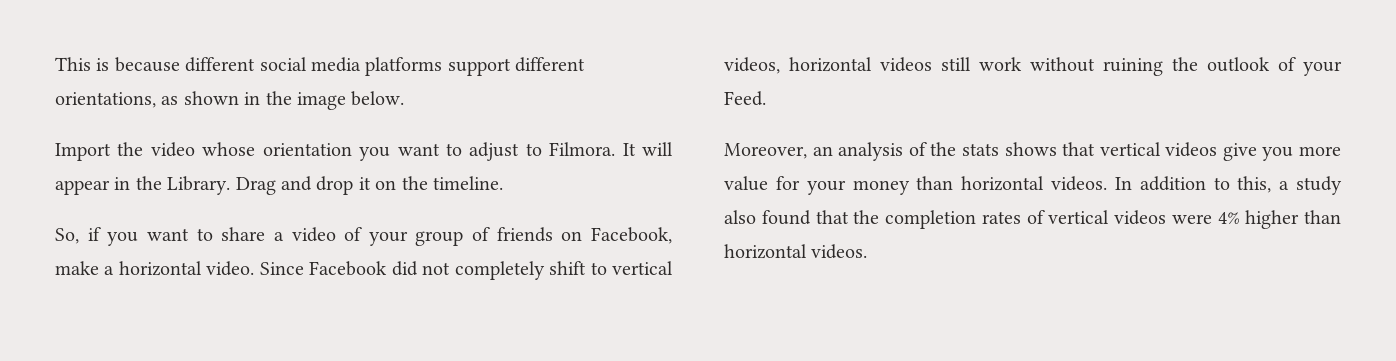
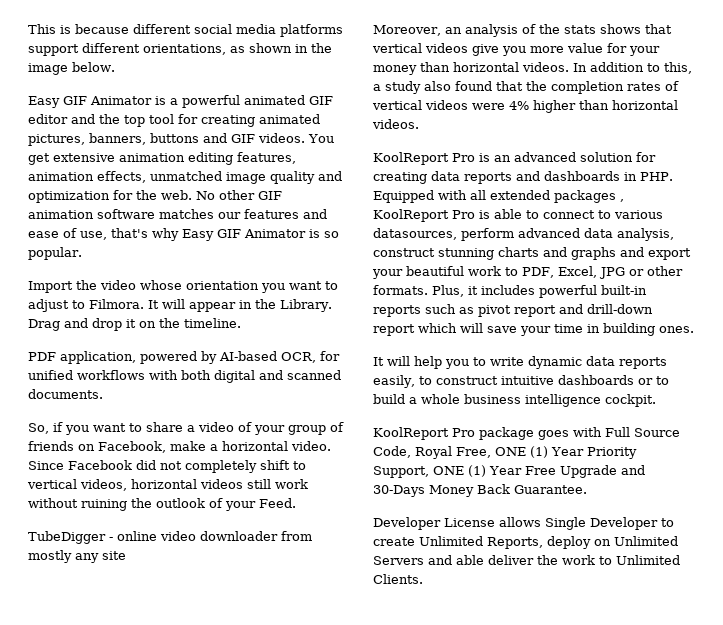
+ Easy GIF Animator is a powerful animated GIF editor and the top tool for creating animated pictures, banners, buttons and GIF videos. You get extensive animation editing features, animation effects, unmatched image quality and optimization for the web. No other GIF animation software matches our features and ease of use, that's why Easy GIF Animator is so popular.
+ PDF application, powered by AI-based OCR, for unified workflows with both digital and scanned documents.
+ TubeDigger - online video downloader from mostly any site
+ KoolReport Pro is an advanced solution for creating data reports and dashboards in PHP. Equipped with all extended packages , KoolReport Pro is able to connect to various datasources, perform advanced data analysis, construct stunning charts and graphs and export your beautiful work to PDF, Excel, JPG or other formats. Plus, it includes powerful built-in reports such as pivot report and drill-down report which will save your time in building ones.
+ It will help you to write dynamic data reports easily, to construct intuitive dashboards or to build a whole business intelligence cockpit.
+ KoolReport Pro package goes with Full Source Code, Royal Free, ONE (1) Year Priority Support, ONE (1) Year Free Upgrade and 30-Days Money Back Guarantee.
+ Developer License allows Single Developer to create Unlimited Reports, deploy on Unlimited Servers and able deliver the work to Unlimited Clients.

